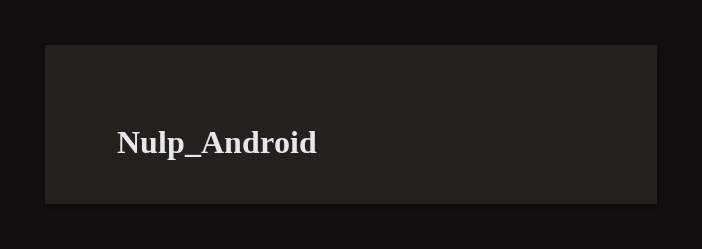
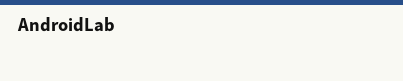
- Nulp_Android
+ AndroidLab

